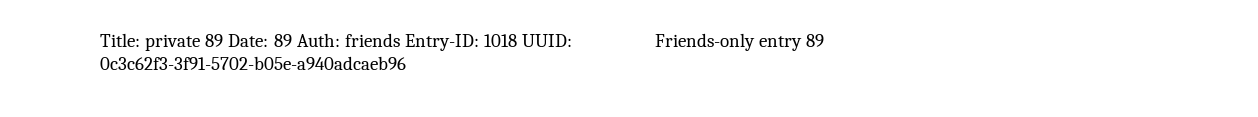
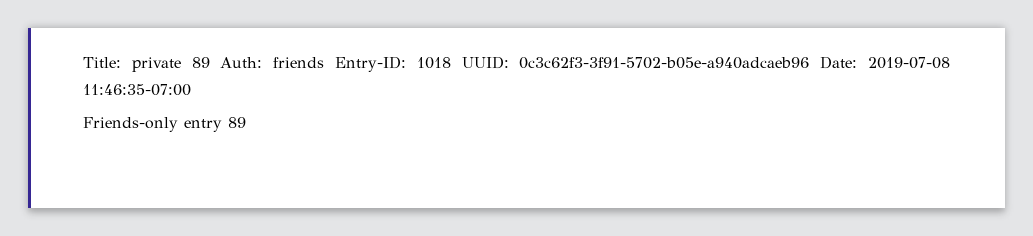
- Title: private 89 Date: 89 Auth: friends Entry-ID: 1018 UUID: 0c3c62f3-3f91-5702-b05e-a940adcaeb96
+ Title: private 89 Auth: friends Entry-ID: 1018 UUID: 0c3c62f3-3f91-5702-b05e-a940adcaeb96 Date: 2019-07-08 11:46:35-07:00

